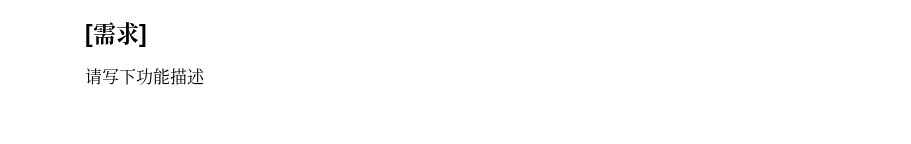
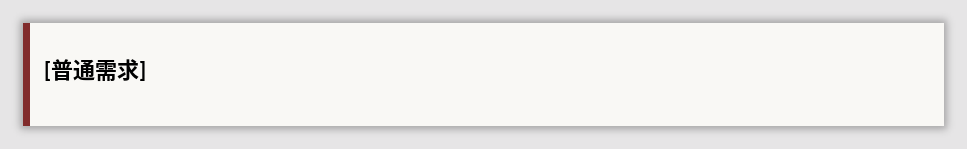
- [需求]
+ [普通需求]
- 请写下功能描述

